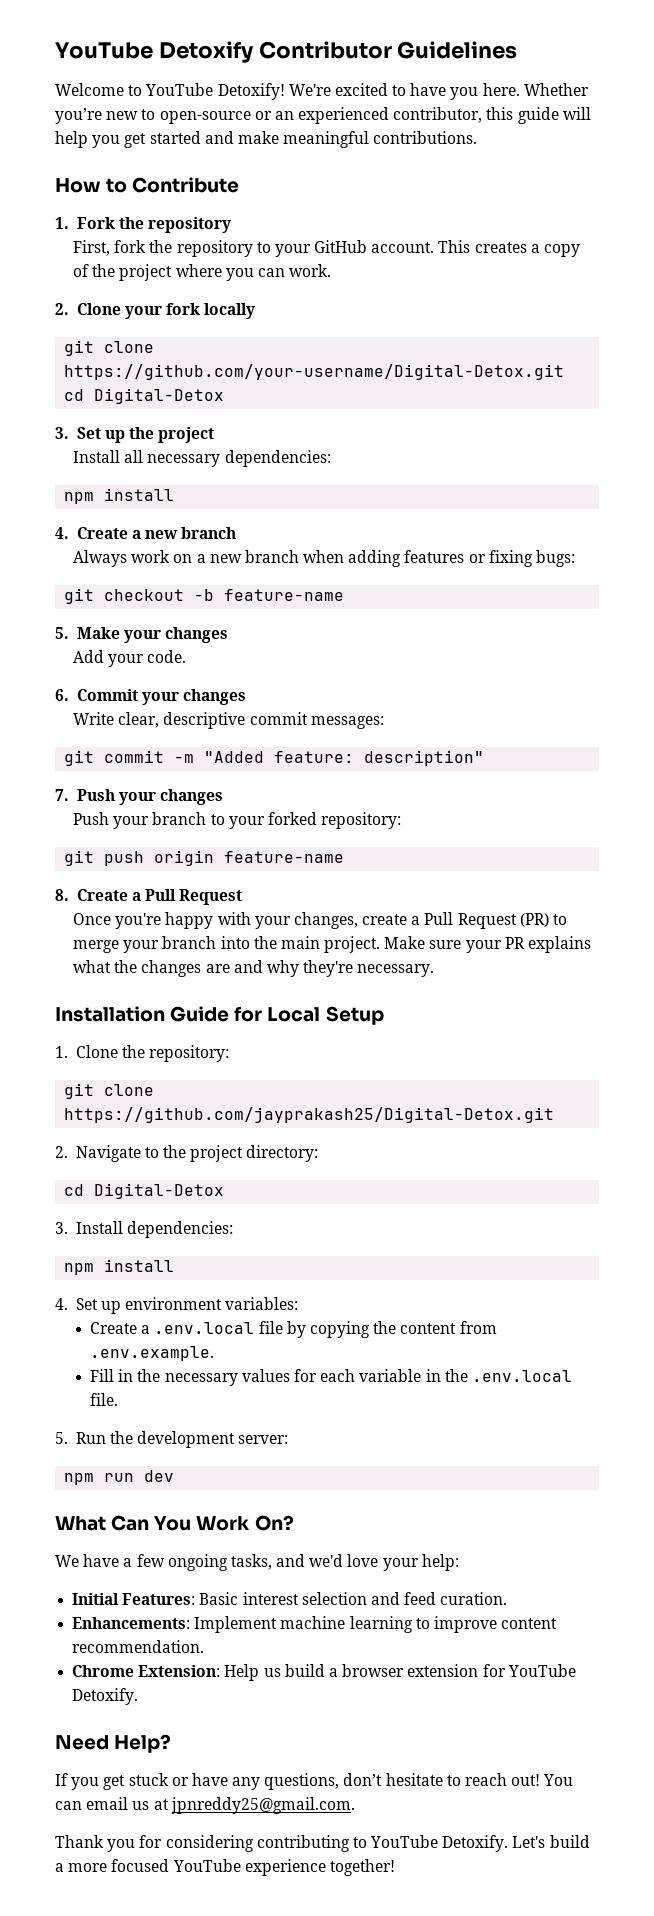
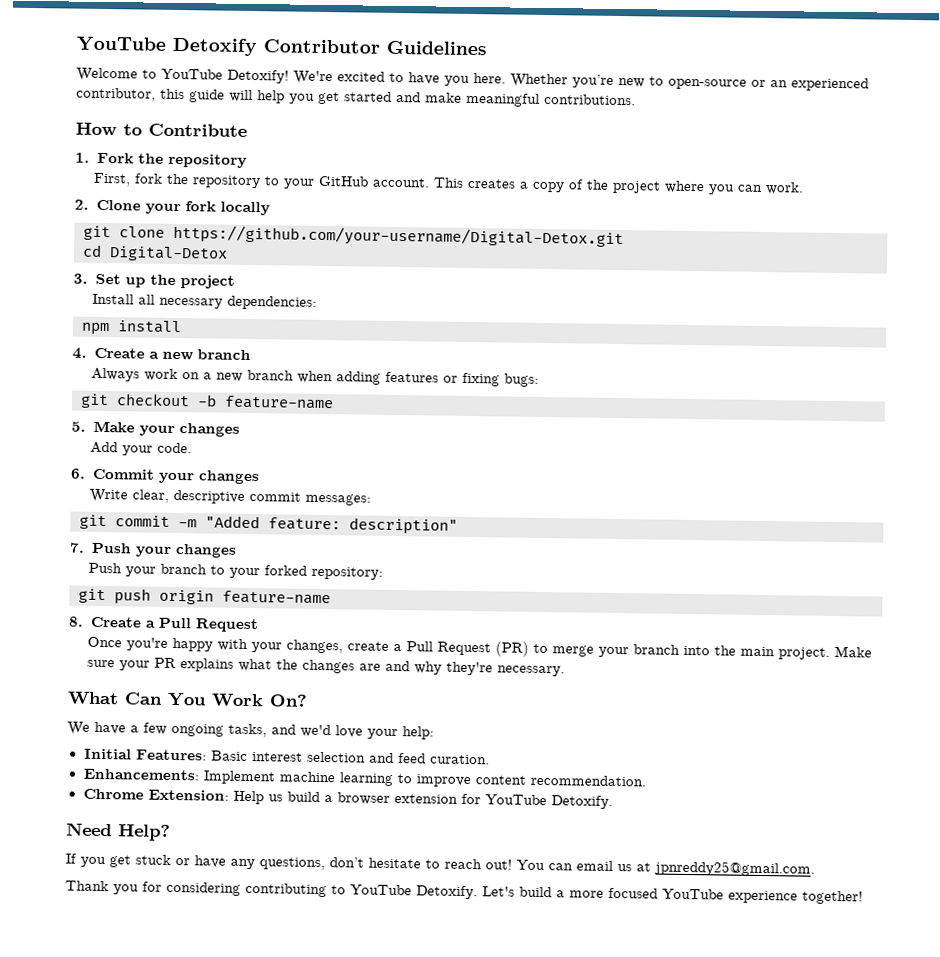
- Installation Guide for Local Setup
- 1. Clone the repository:
- git clone https://github.com/jayprakash25/Digital-Detox.git
- 2. Navigate to the project directory:
- cd Digital-Detox
- 3. Install dependencies:
- npm install
- 4. Set up environment variables:
- Create a .env.local file by copying the content from .env.example.
- Fill in the necessary values for each variable in the .env.local file.
- 5. Run the development server:
- npm run dev

